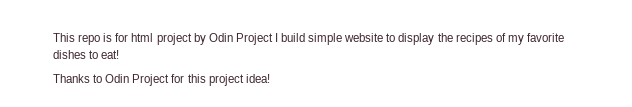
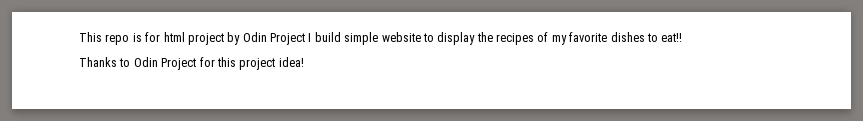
- This repo is for html project by Odin Project I build simple website to display the recipes of my favorite dishes to eat!
+ This repo is for html project by Odin Project I build simple website to display the recipes of my favorite dishes to eat!!

